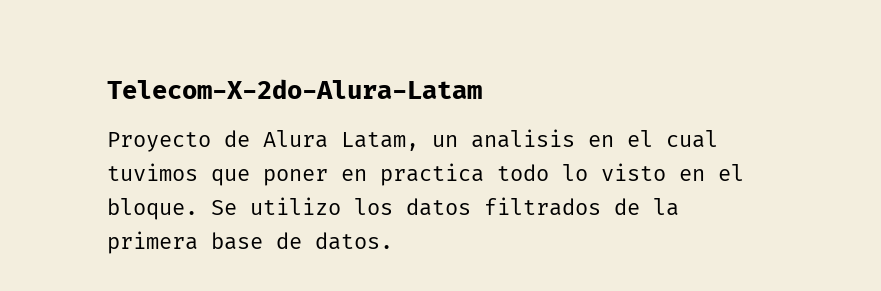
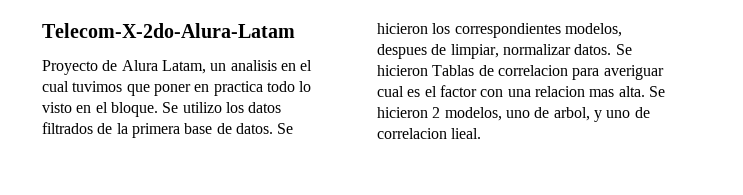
+ Se hicieron los correspondientes modelos, despues de limpiar, normalizar datos. Se hicieron Tablas de correlacion para averiguar cual es el factor con una relacion mas alta. Se hicieron 2 modelos, uno de arbol, y uno de correlacion lieal.

